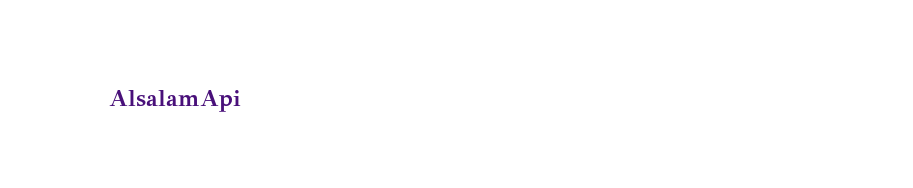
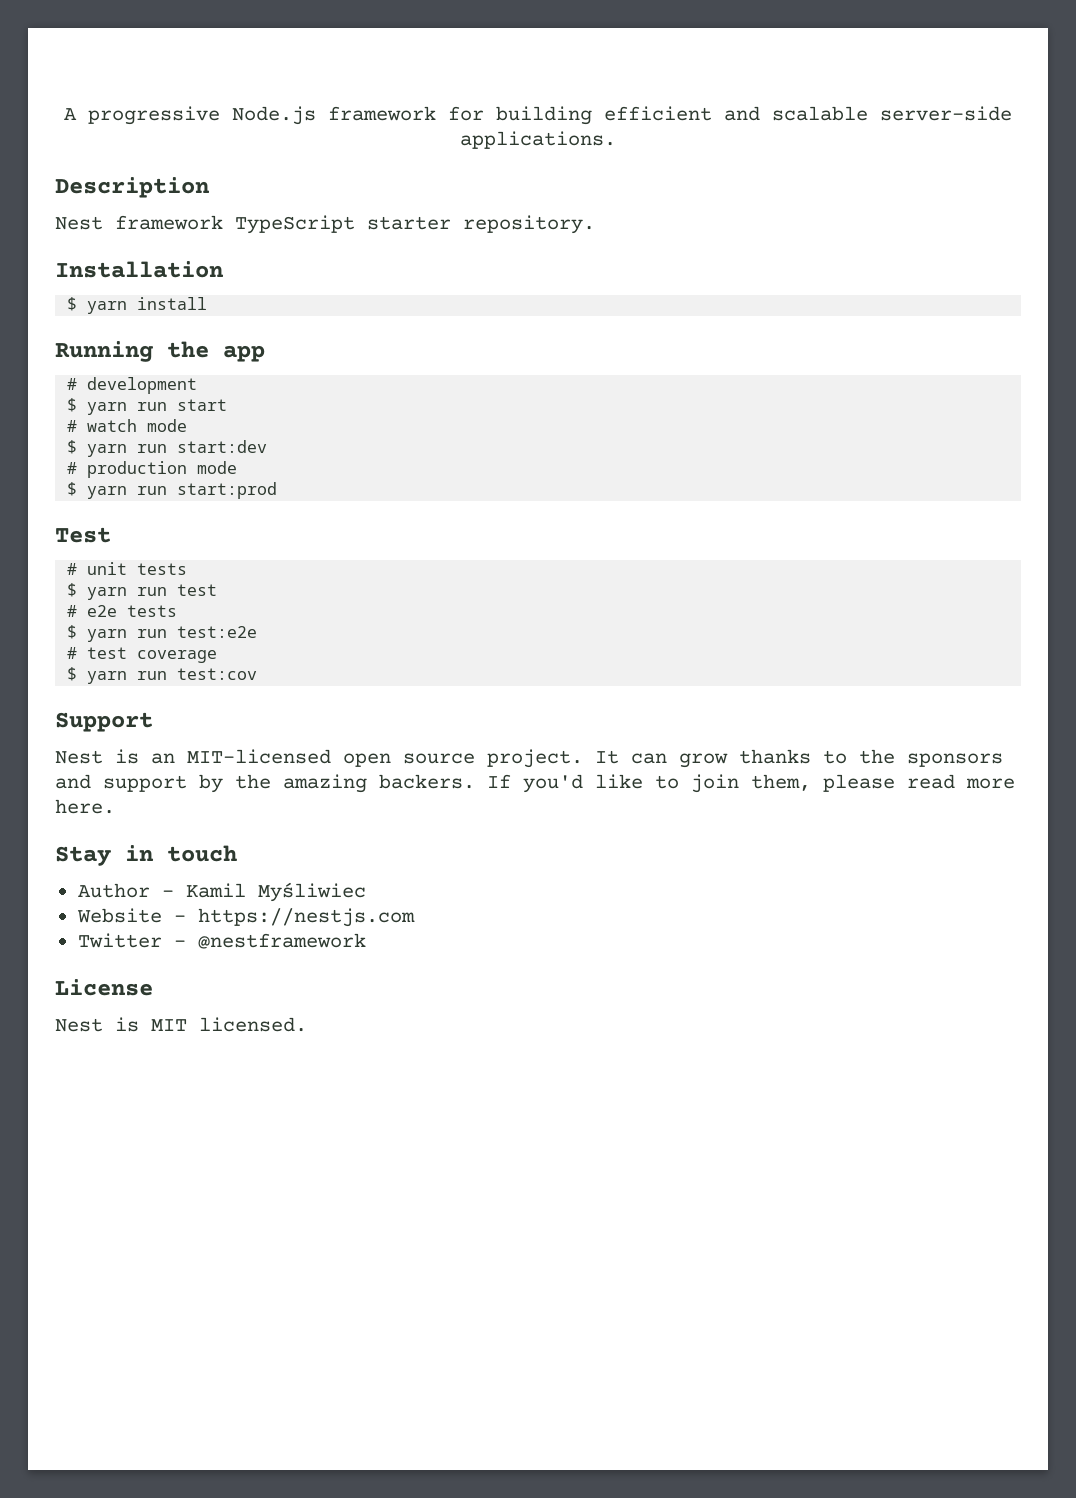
- AlsalamApi
+ A progressive Node.js framework for building efficient and scalable server-side applications.
+ Description
+ Nest framework TypeScript starter repository.
+ Installation
+ $ yarn install
+ Running the app
+ # development
+ $ yarn run start
+ # watch mode
+ $ yarn run start:dev
+ # production mode
+ $ yarn run start:prod
+ Test
+ # unit tests
+ $ yarn run test
+ # e2e tests
+ $ yarn run test:e2e
+ # test coverage
+ $ yarn run test:cov
+ Support
+ Nest is an MIT-licensed open source project. It can grow thanks to the sponsors and support by the amazing backers. If you'd like to join them, please read more here.
+ Stay in touch
+ Author - Kamil Myśliwiec
+ Website - https://nestjs.com
+ Twitter - @nestframework
+ License
+ Nest is MIT licensed.

